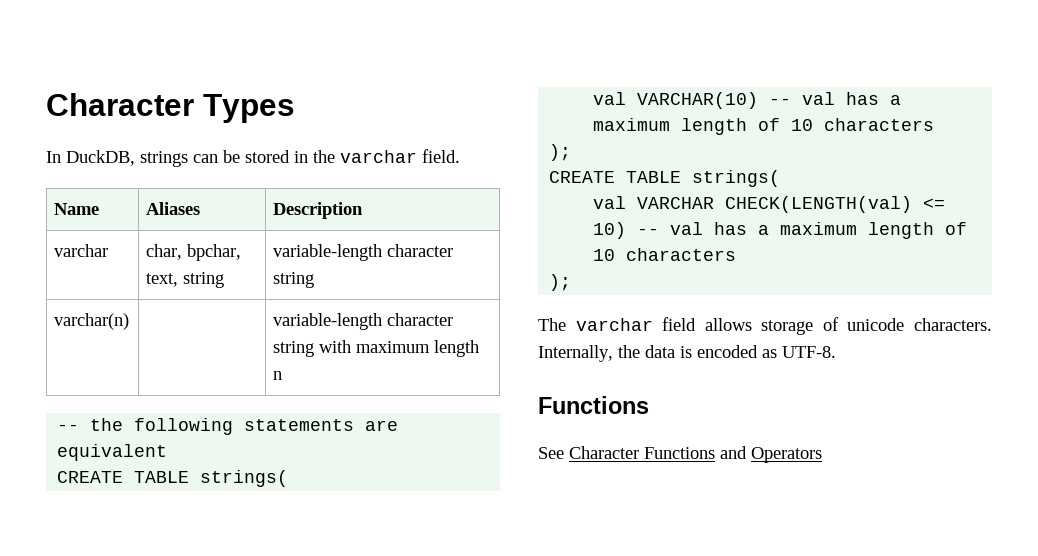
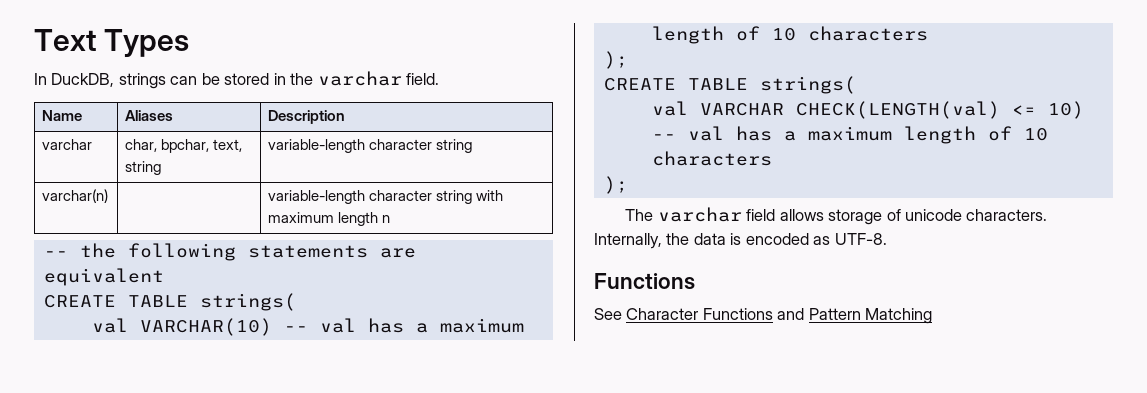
- Character Types
+ Text Types
- See Character Functions and Operators
+ See Character Functions and Pattern Matching

